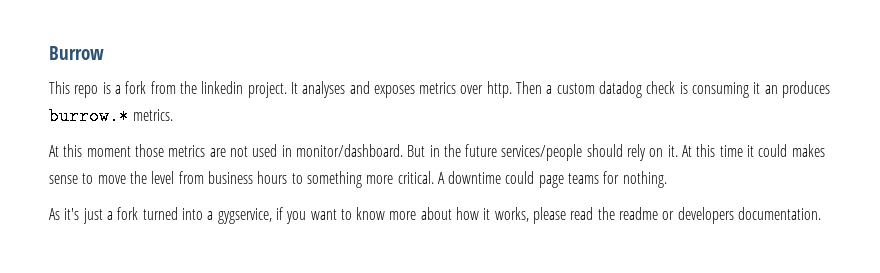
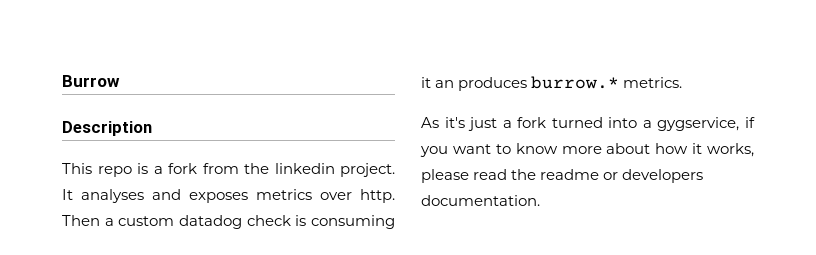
+ Description
- At this moment those metrics are not used in monitor/dashboard. But in the future services/people should rely on it. At this time it could makes sense to move the level from business hours to something more critical. A downtime could page teams for nothing.

